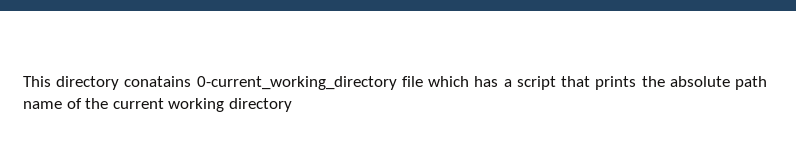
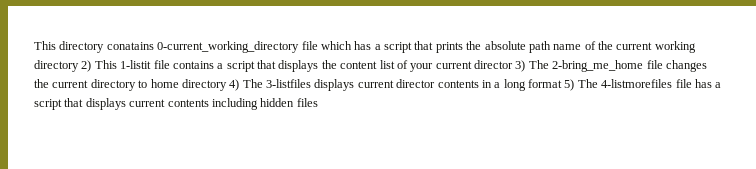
- This directory conatains 0-current_working_directory file which has a script that prints the absolute path name of the current working directory
+ This directory conatains 0-current_working_directory file which has a script that prints the absolute path name of the current working directory 2) This 1-listit file contains a script that displays the content list of your current director 3) The 2-bring_me_home file changes the current directory to home directory 4) The 3-listfiles displays current director contents in a long format 5) The 4-listmorefiles file has a script that displays current contents including hidden files

